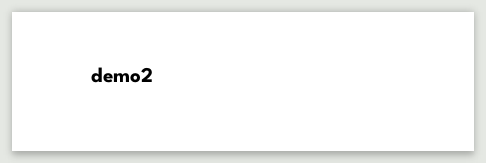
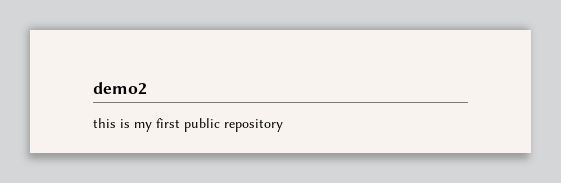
+ this is my first public repository

